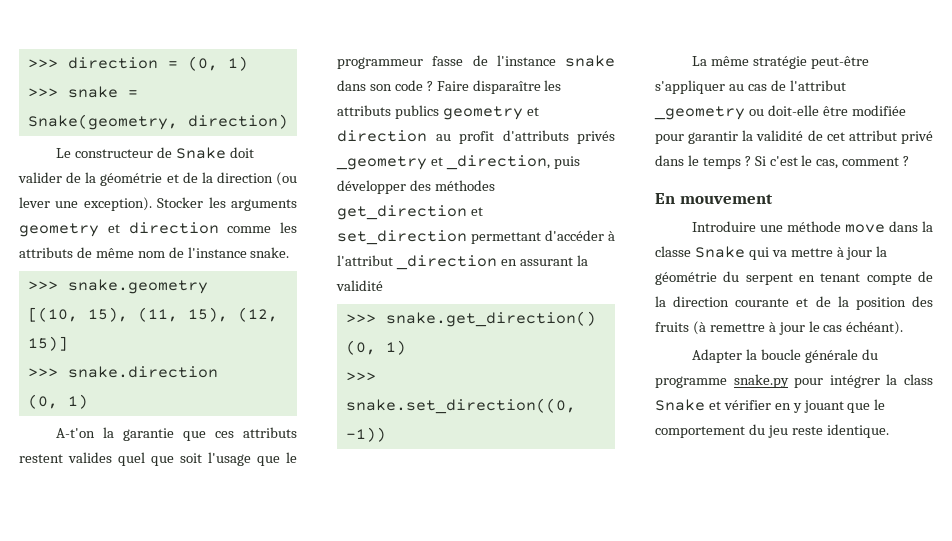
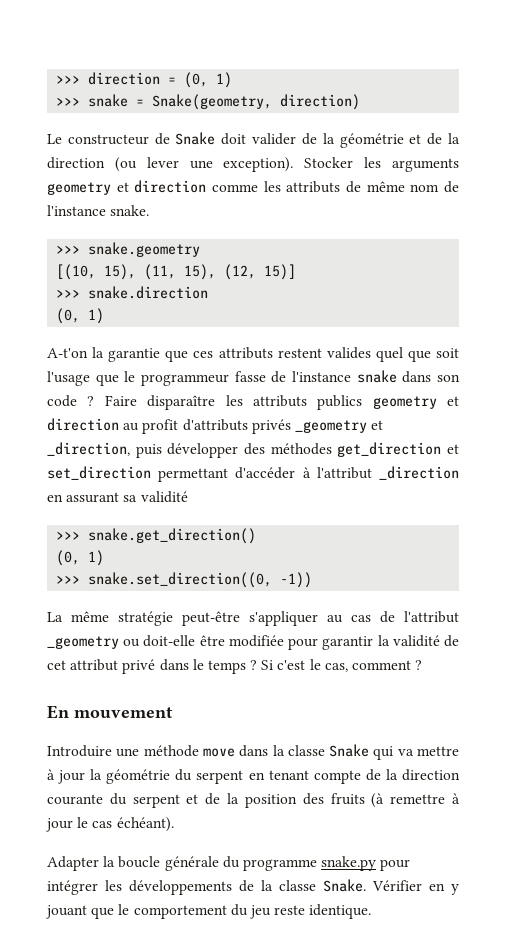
- Faire disparaître les attributs publics geometry et direction au profit d'attributs privés _geometry et _direction, puis développer des méthodes get_direction et set_direction permettant d'accéder à l'attribut _direction en assurant la validité
+ Faire disparaître les attributs publics geometry et direction au profit d'attributs privés _geometry et _direction, puis développer des méthodes get_direction et set_direction permettant d'accéder à l'attribut _direction en assurant sa validité
- Introduire une méthode move dans la classe Snake qui va mettre à jour la géométrie du serpent en tenant compte de la direction courante et de la position des fruits (à remettre à jour le cas échéant).
+ Introduire une méthode move dans la classe Snake qui va mettre à jour la géométrie du serpent en tenant compte de la direction courante du serpent et de la position des fruits (à remettre à jour le cas échéant).
- Adapter la boucle générale du programme snake.py pour intégrer la class Snake et vérifier en y jouant que le comportement du jeu reste identique.
+ Adapter la boucle générale du programme snake.py pour intégrer les développements de la classe Snake. Vérifier en y jouant que le comportement du jeu reste identique.

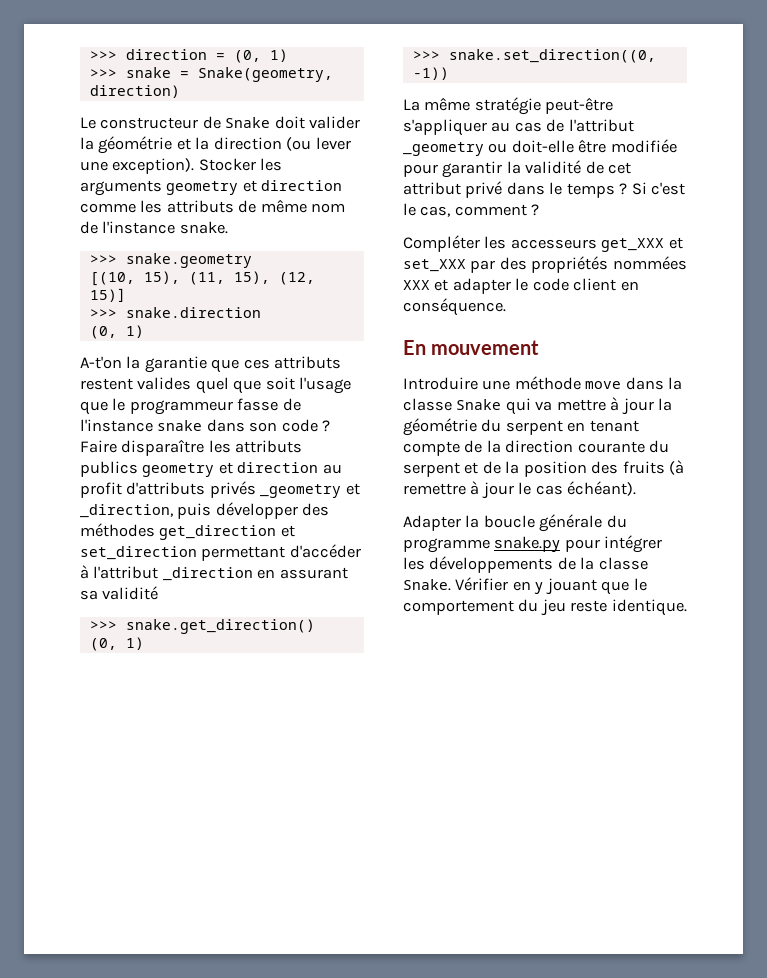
- Le constructeur de Snake doit valider de la géométrie et de la direction (ou lever une exception).
+ Le constructeur de Snake doit valider la géométrie et la direction (ou lever une exception).
+ Compléter les accesseurs get_XXX et set_XXX par des propriétés nommées XXX et adapter le code client en conséquence.

